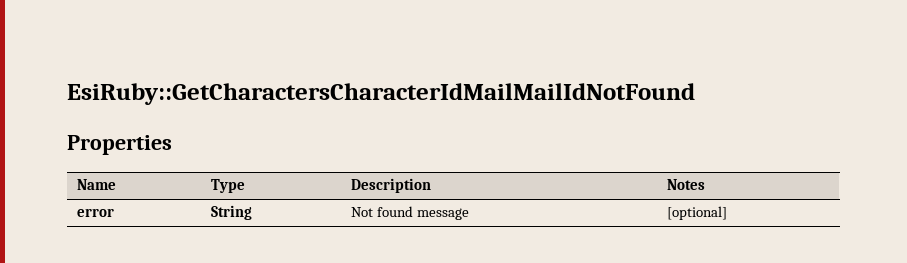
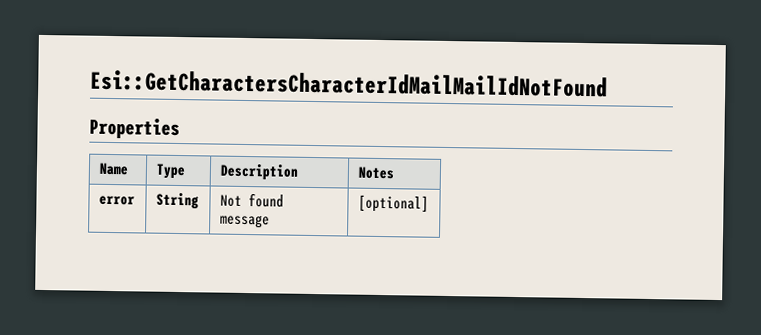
- EsiRuby::GetCharactersCharacterIdMailMailIdNotFound
+ Esi::GetCharactersCharacterIdMailMailIdNotFound

